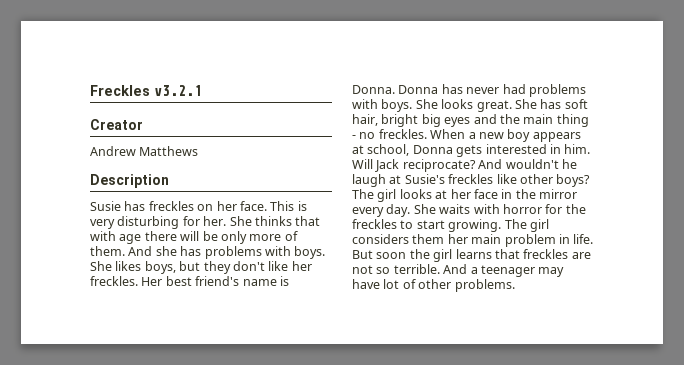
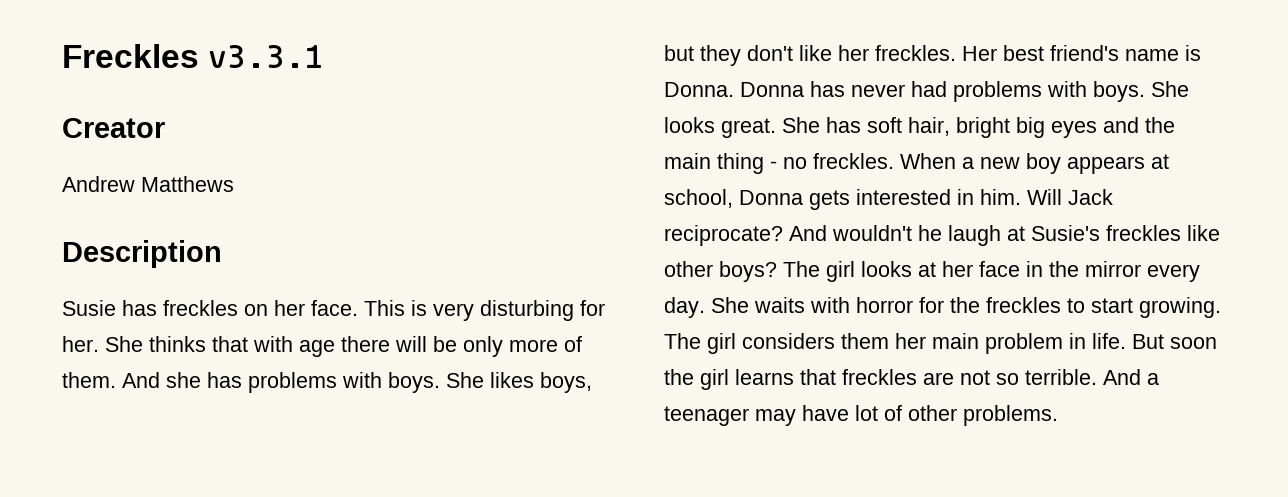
- Freckles v3.2.1
+ Freckles v3.3.1

